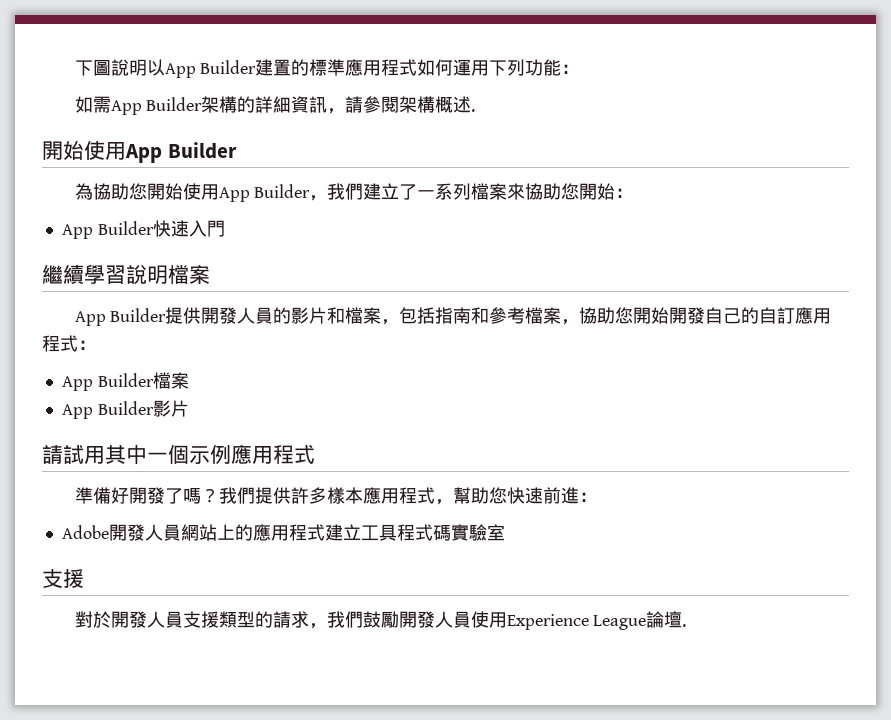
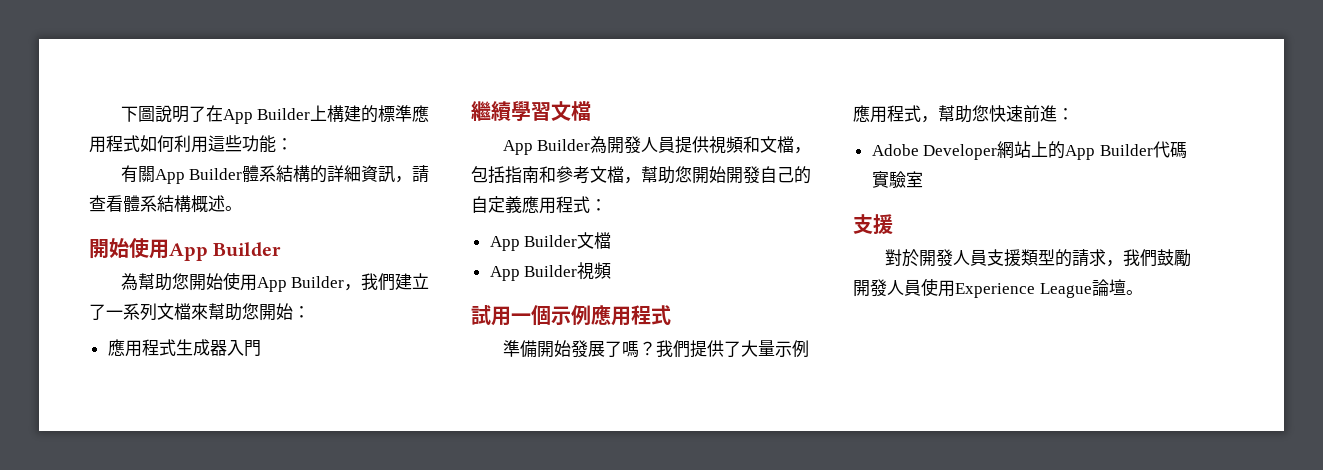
- 下圖說明以App Builder建置的標準應用程式如何運用下列功能：
+ 下圖說明了在App Builder上構建的標準應用程式如何利用這些功能：
- 如需App Builder架構的詳細資訊，請參閱架構概述.
+ 有關App Builder體系結構的詳細資訊，請查看體系結構概述。
- 為協助您開始使用App Builder，我們建立了一系列檔案來協助您開始：
+ 為幫助您開始使用App Builder，我們建立了一系列文檔來幫助您開始：
- App Builder快速入門
+ 應用程式生成器入門
- 繼續學習說明檔案
- App Builder提供開發人員的影片和檔案，包括指南和參考檔案，協助您開始開發自己的自訂應用程式：
+ 繼續學習文檔
+ App Builder為開發人員提供視頻和文檔，包括指南和參考文檔，幫助您開始開發自己的自定義應用程式：
- App Builder檔案
- App Builder影片
- 請試用其中一個示例應用程式
+ App Builder文檔
+ App Builder視頻
+ 試用一個示例應用程式
- 準備好開發了嗎？
+ 準備開始發展了嗎？
- 我們提供許多樣本應用程式，幫助您快速前進：
+ 我們提供了大量示例應用程式，幫助您快速前進：
- Adobe開發人員網站上的應用程式建立工具程式碼實驗室
+ Adobe Developer網站上的App Builder代碼實驗室
- 對於開發人員支援類型的請求，我們鼓勵開發人員使用Experience League論壇.
+ 對於開發人員支援類型的請求，我們鼓勵開發人員使用Experience League論壇。

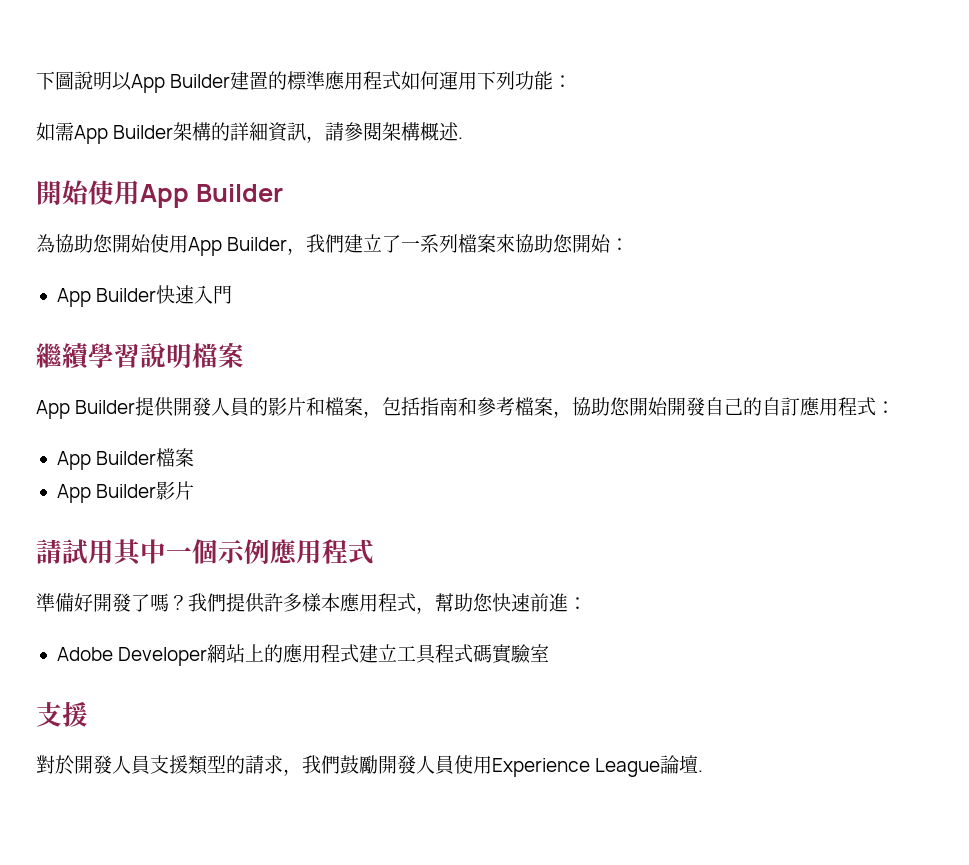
- 下圖說明了在App Builder上構建的標準應用程式如何利用這些功能：
+ 下圖說明以App Builder建置的標準應用程式如何運用下列功能：
- 有關App Builder體系結構的詳細資訊，請查看體系結構概述。
+ 如需App Builder架構的詳細資訊，請參閱架構概述.
- 為幫助您開始使用App Builder，我們建立了一系列文檔來幫助您開始：
+ 為協助您開始使用App Builder，我們建立了一系列檔案來協助您開始：
- 應用程式生成器入門
+ App Builder快速入門
- 繼續學習文檔
- App Builder為開發人員提供視頻和文檔，包括指南和參考文檔，幫助您開始開發自己的自定義應用程式：
+ 繼續學習說明檔案
+ App Builder提供開發人員的影片和檔案，包括指南和參考檔案，協助您開始開發自己的自訂應用程式：
- App Builder文檔
- App Builder視頻
- 試用一個示例應用程式
+ App Builder檔案
+ App Builder影片
+ 請試用其中一個示例應用程式
- 準備開始發展了嗎？
+ 準備好開發了嗎？
- 我們提供了大量示例應用程式，幫助您快速前進：
+ 我們提供許多樣本應用程式，幫助您快速前進：
- Adobe Developer網站上的App Builder代碼實驗室
+ Adobe Developer網站上的應用程式建立工具程式碼實驗室
- 對於開發人員支援類型的請求，我們鼓勵開發人員使用Experience League論壇。
+ 對於開發人員支援類型的請求，我們鼓勵開發人員使用Experience League論壇.

